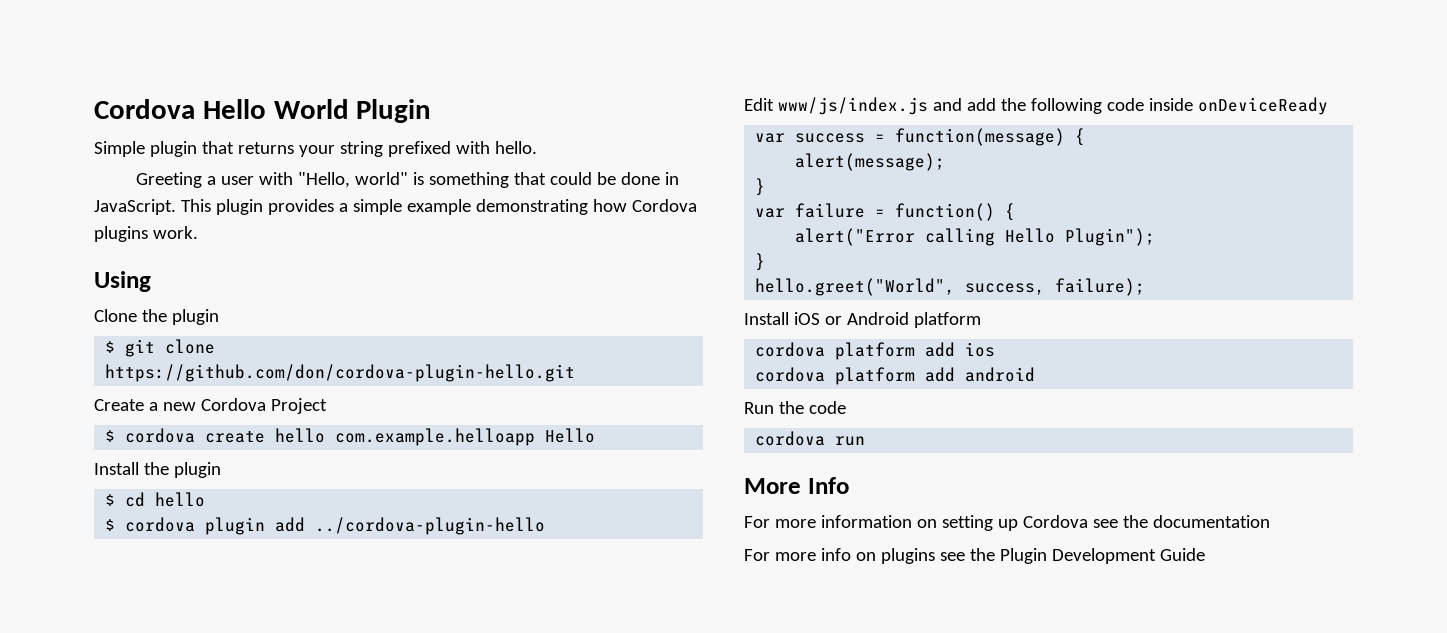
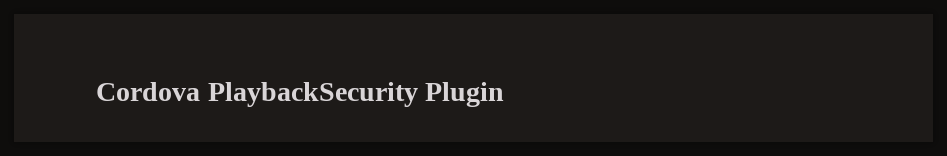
- Cordova Hello World Plugin
- Simple plugin that returns your string prefixed with hello.
- Greeting a user with "Hello, world" is something that could be done in JavaScript. This plugin provides a simple example demonstrating how Cordova plugins work.
- Using
- Clone the plugin
- $ git clone https://github.com/don/cordova-plugin-hello.git
- Create a new Cordova Project
- $ cordova create hello com.example.helloapp Hello
- Install the plugin
- $ cd hello
- $ cordova plugin add ../cordova-plugin-hello
- Edit www/js/index.js and add the following code inside onDeviceReady
- var success = function(message) {
- alert(message);
- }
- var failure = function() {
- alert("Error calling Hello Plugin");
- }
- hello.greet("World", success, failure);
- Install iOS or Android platform
- cordova platform add ios
- cordova platform add android
- Run the code
- cordova run
- More Info
- For more information on setting up Cordova see the documentation
- For more info on plugins see the Plugin Development Guide
+ Cordova PlaybackSecurity Plugin

